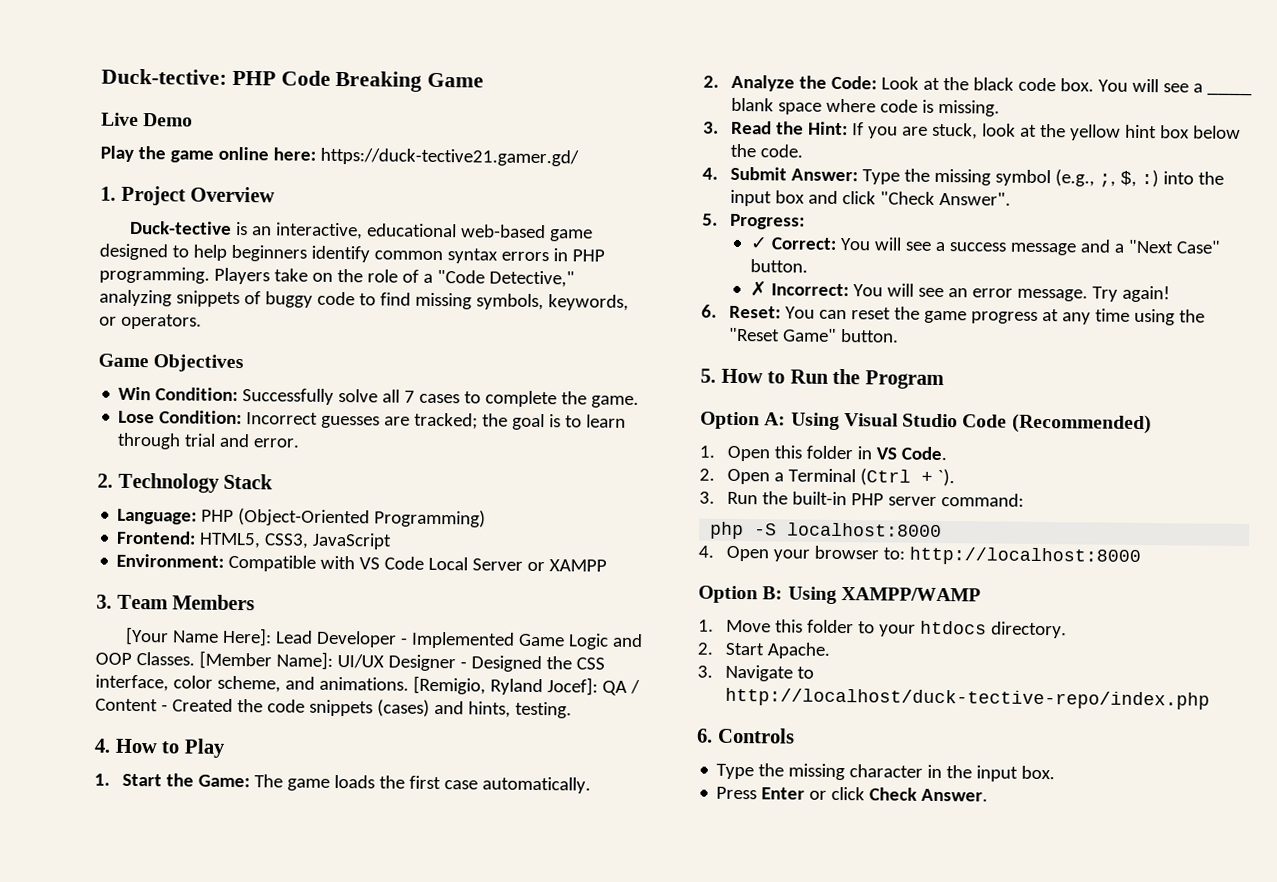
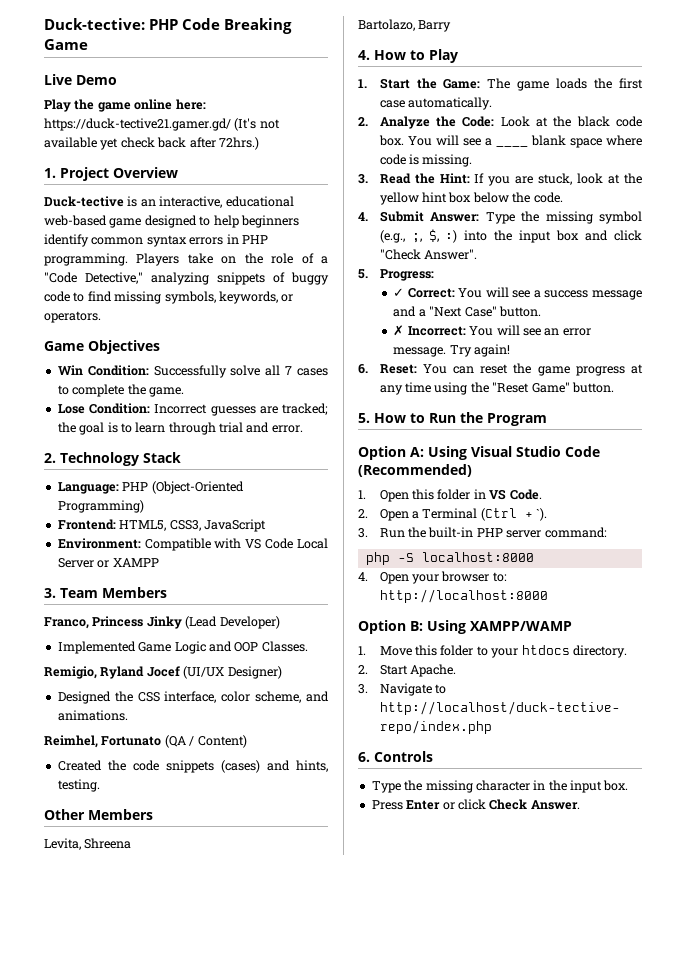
- Play the game online here: https://duck-tective21.gamer.gd/
+ Play the game online here: https://duck-tective21.gamer.gd/ (It's not available yet check back after 72hrs.)
- [Your Name Here]: Lead Developer - Implemented Game Logic and OOP Classes. [Member Name]: UI/UX Designer - Designed the CSS interface, color scheme, and animations. [Remigio, Ryland Jocef]: QA / Content - Created the code snippets (cases) and hints, testing.
+ Franco, Princess Jinky (Lead Developer)
+ Implemented Game Logic and OOP Classes.
+ Remigio, Ryland Jocef (UI/UX Designer)
+ Designed the CSS interface, color scheme, and animations.
+ Reimhel, Fortunato (QA / Content)
+ Created the code snippets (cases) and hints, testing.
+ Other Members
+ Levita, Shreena
+ Bartolazo, Barry

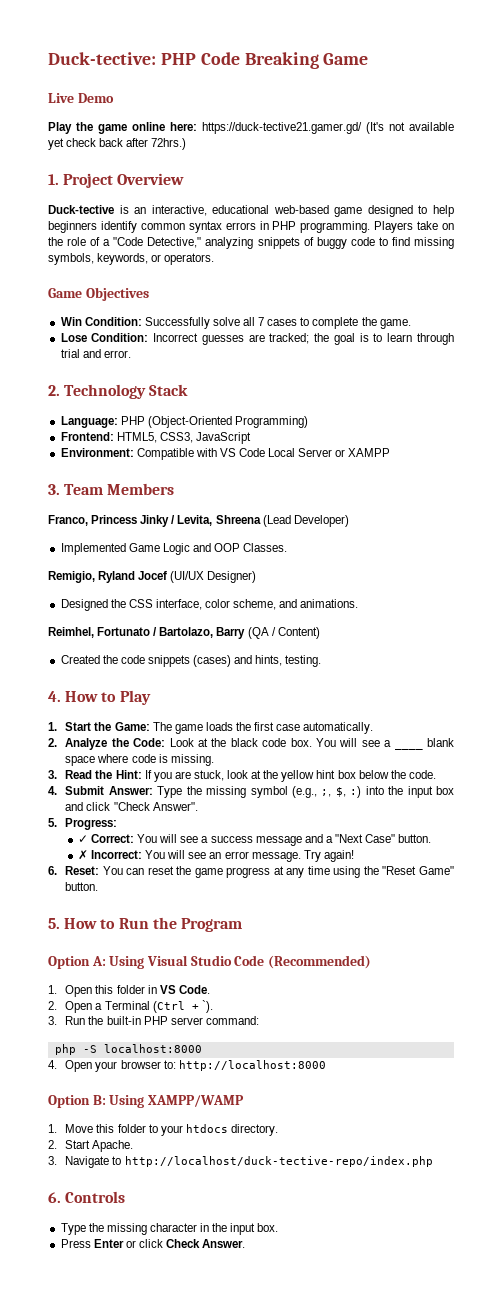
- Franco, Princess Jinky (Lead Developer)
+ Franco, Princess Jinky / Levita, Shreena (Lead Developer)
- Reimhel, Fortunato (QA / Content)
+ Reimhel, Fortunato / Bartolazo, Barry (QA / Content)
- Other Members
- Levita, Shreena
- Bartolazo, Barry

